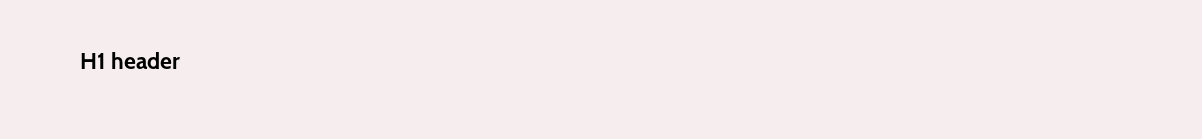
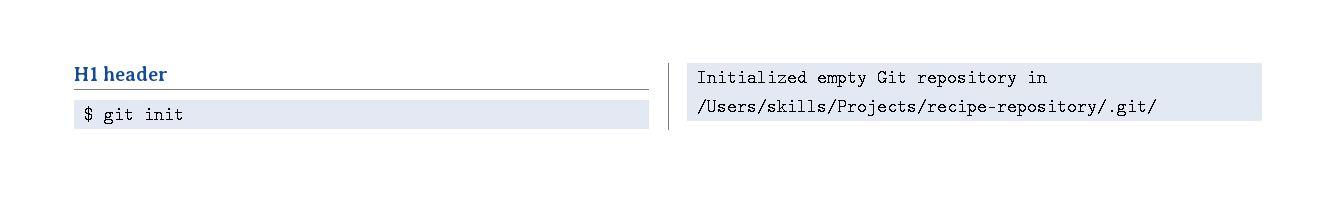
+ $ git init
+ Initialized empty Git repository in /Users/skills/Projects/recipe-repository/.git/

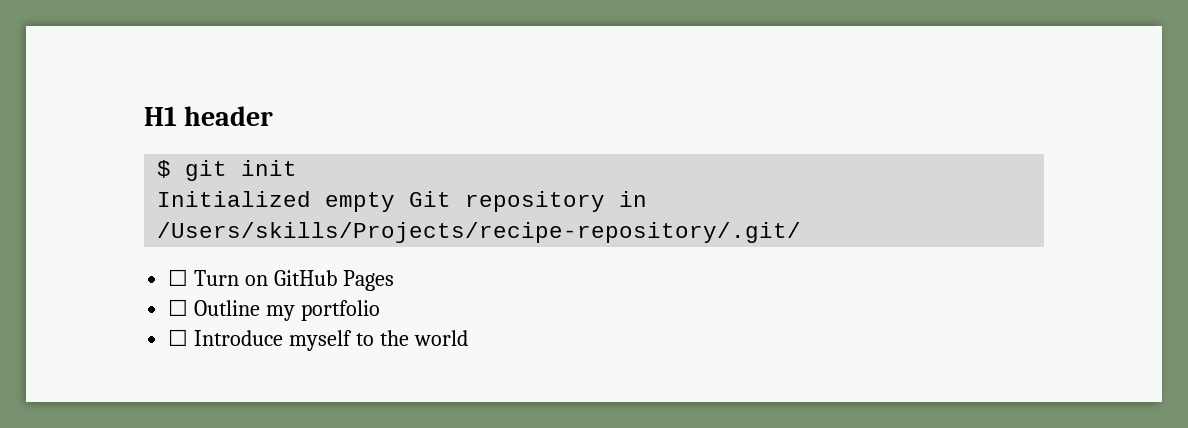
+ ☐ Turn on GitHub Pages
+ ☐ Outline my portfolio
+ ☐ Introduce myself to the world

